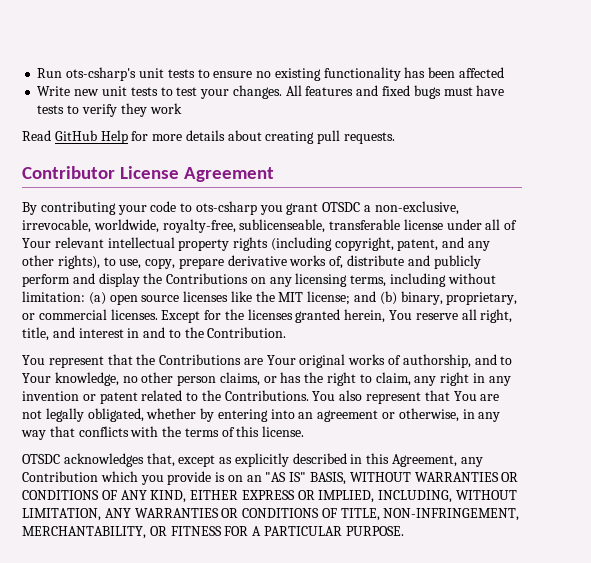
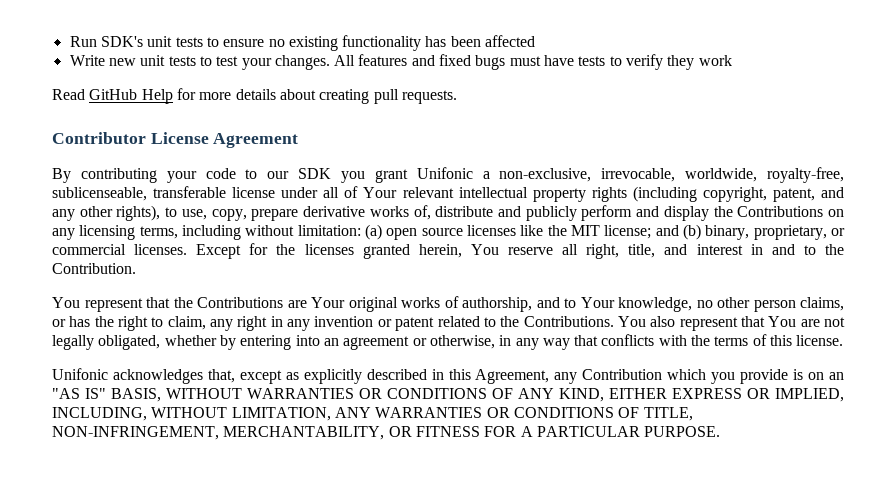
- Run ots-csharp's unit tests to ensure no existing functionality has been affected
+ Run SDK's unit tests to ensure no existing functionality has been affected
- By contributing your code to ots-csharp you grant OTSDC a non-exclusive, irrevocable, worldwide, royalty-free, sublicenseable, transferable license under all of Your relevant intellectual property rights (including copyright, patent, and any other rights), to use, copy, prepare derivative works of, distribute and publicly perform and display the Contributions on any licensing terms, including without limitation:
+ By contributing your code to our SDK you grant Unifonic a non-exclusive, irrevocable, worldwide, royalty-free, sublicenseable, transferable license under all of Your relevant intellectual property rights (including copyright, patent, and any other rights), to use, copy, prepare derivative works of, distribute and publicly perform and display the Contributions on any licensing terms, including without limitation:
- OTSDC acknowledges that, except as explicitly described in this Agreement, any Contribution which you provide is on an "AS IS" BASIS, WITHOUT WARRANTIES OR CONDITIONS OF ANY KIND, EITHER EXPRESS OR IMPLIED, INCLUDING, WITHOUT LIMITATION, ANY WARRANTIES OR CONDITIONS OF TITLE, NON-INFRINGEMENT, MERCHANTABILITY, OR FITNESS FOR A PARTICULAR PURPOSE.
+ Unifonic acknowledges that, except as explicitly described in this Agreement, any Contribution which you provide is on an "AS IS" BASIS, WITHOUT WARRANTIES OR CONDITIONS OF ANY KIND, EITHER EXPRESS OR IMPLIED, INCLUDING, WITHOUT LIMITATION, ANY WARRANTIES OR CONDITIONS OF TITLE, NON-INFRINGEMENT, MERCHANTABILITY, OR FITNESS FOR A PARTICULAR PURPOSE.

